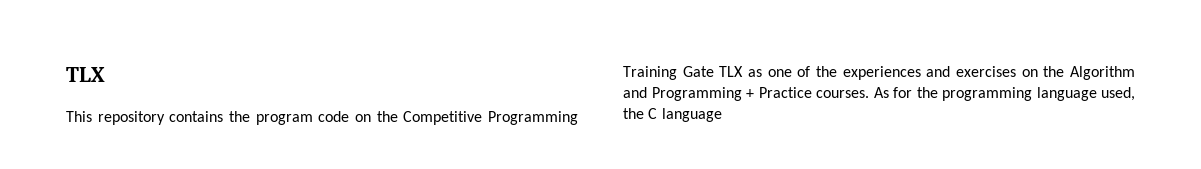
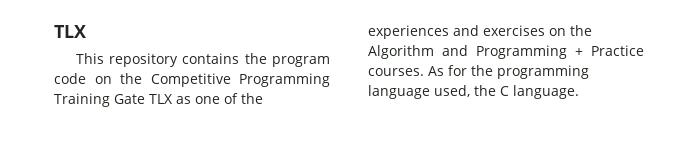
- As for the programming language used, the C language
+ As for the programming language used, the C language.

